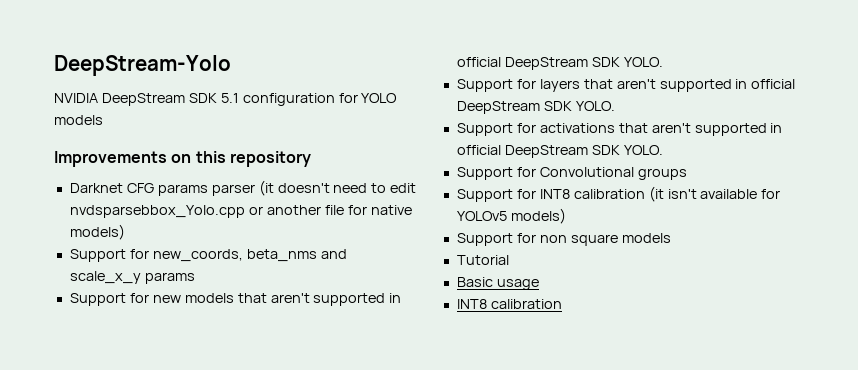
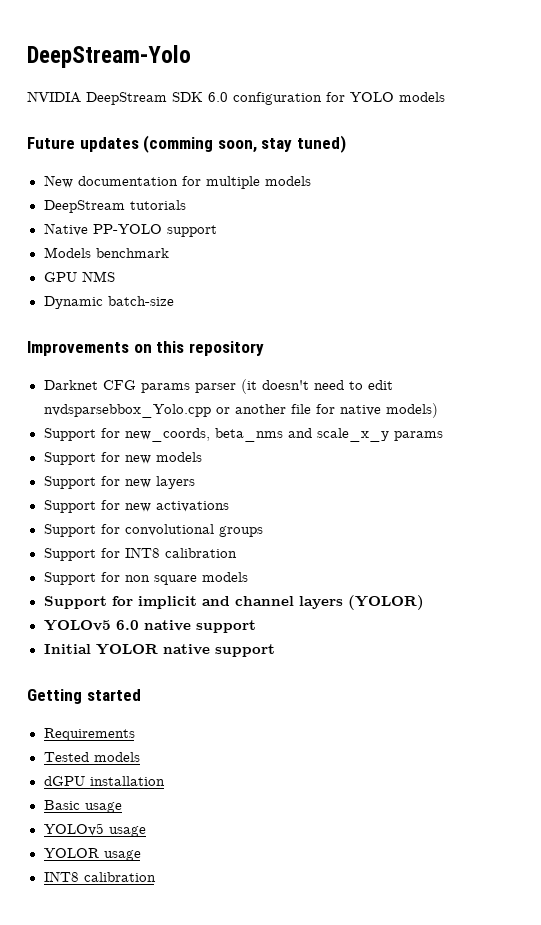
- NVIDIA DeepStream SDK 5.1 configuration for YOLO models
+ NVIDIA DeepStream SDK 6.0 configuration for YOLO models
+ Future updates (comming soon, stay tuned)
+ New documentation for multiple models
+ DeepStream tutorials
+ Native PP-YOLO support
+ Models benchmark
+ GPU NMS
+ Dynamic batch-size
- Support for new models that aren't supported in official DeepStream SDK YOLO.
- Support for layers that aren't supported in official DeepStream SDK YOLO.
- Support for activations that aren't supported in official DeepStream SDK YOLO.
- Support for Convolutional groups
+ Support for new models
+ Support for new layers
+ Support for new activations
+ Support for convolutional groups
- Support for INT8 calibration (it isn't available for YOLOv5 models)
+ Support for INT8 calibration
- Tutorial
+ Support for implicit and channel layers (YOLOR)
+ YOLOv5 6.0 native support
+ Initial YOLOR native support
+ Getting started
+ Requirements
+ Tested models
+ dGPU installation
  Basic usage
+ YOLOv5 usage
+ YOLOR usage

